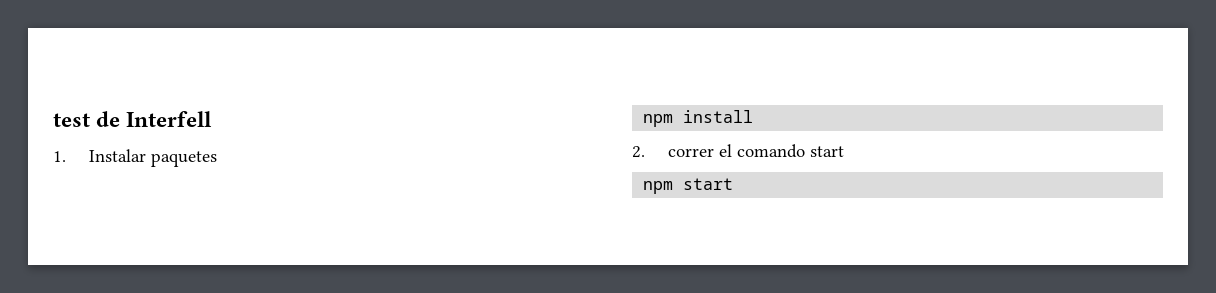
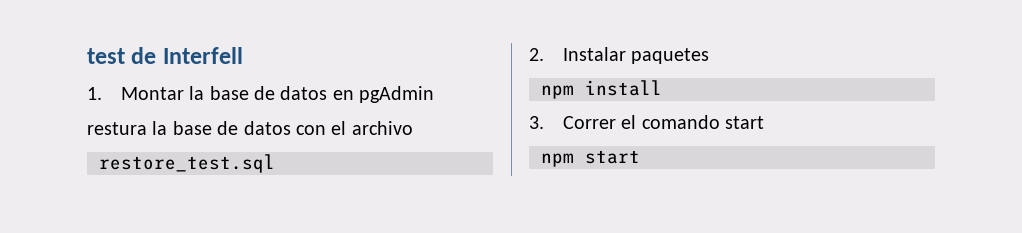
- 1. Instalar paquetes
+ 1. Montar la base de datos en pgAdmin
+ restura la base de datos con el archivo
+ restore_test.sql
+ 2. Instalar paquetes
- 2. correr el comando start
+ 3. Correr el comando start

